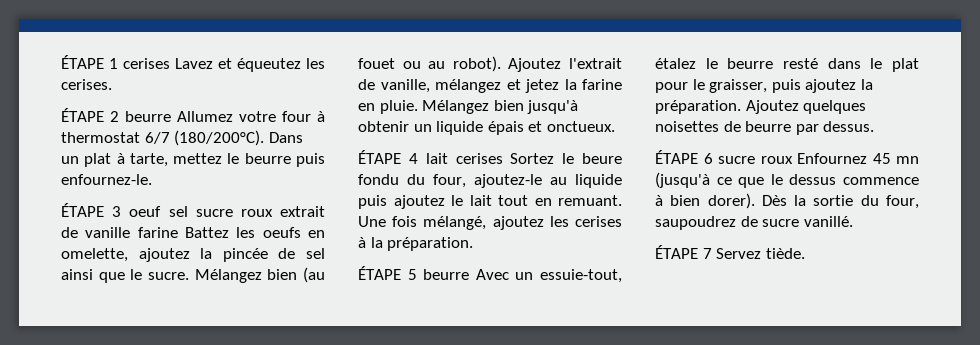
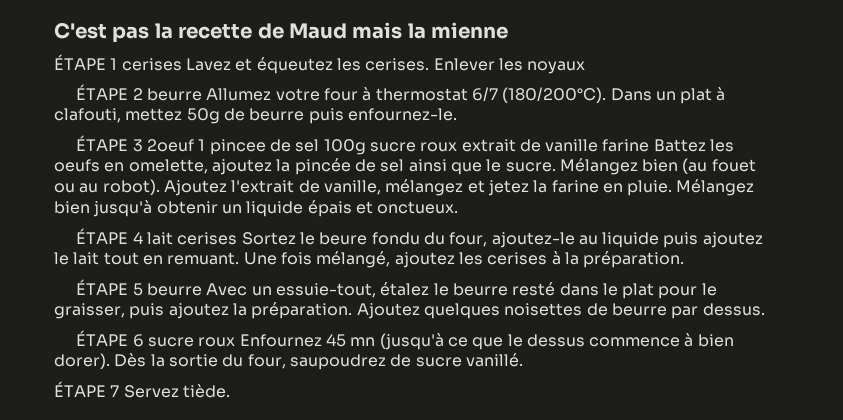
+ C'est pas la recette de Maud mais la mienne
+ Enlever les noyaux
- Dans un plat à tarte, mettez le beurre puis enfournez-le.
+ Dans un plat à clafouti, mettez 50g de beurre puis enfournez-le.
- ÉTAPE 3 oeuf sel sucre roux extrait de vanille farine Battez les oeufs en omelette, ajoutez la pincée de sel ainsi que le sucre.
+ ÉTAPE 3 2oeuf 1 pincee de sel 100g sucre roux extrait de vanille farine Battez les oeufs en omelette, ajoutez la pincée de sel ainsi que le sucre.

